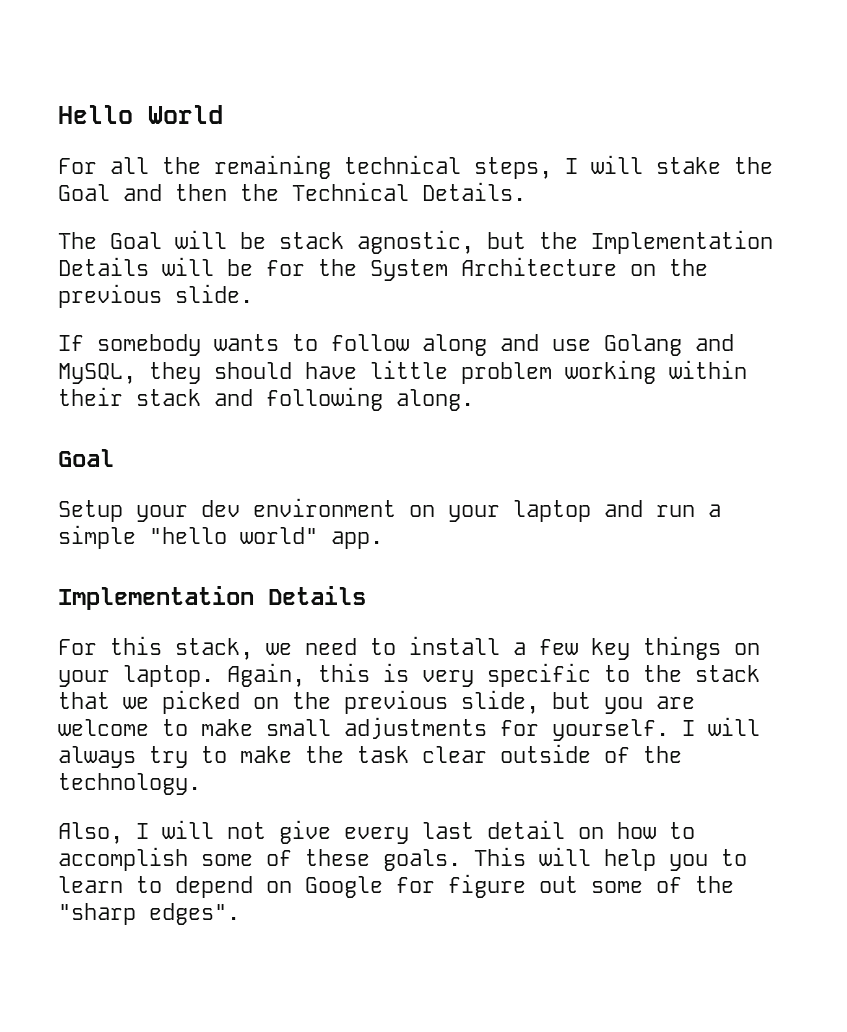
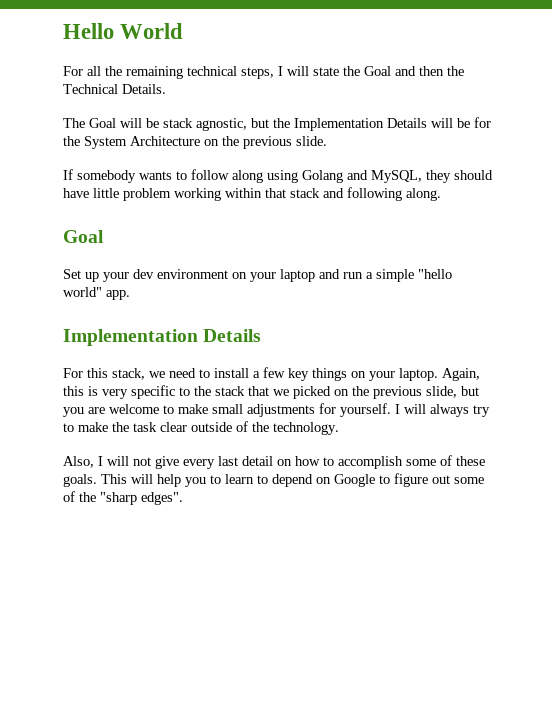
- For all the remaining technical steps, I will stake the Goal and then the Technical Details.
+ For all the remaining technical steps, I will state the Goal and then the Technical Details.
- If somebody wants to follow along and use Golang and MySQL, they should have little problem working within their stack and following along.
+ If somebody wants to follow along using Golang and MySQL, they should have little problem working within that stack and following along.
- Setup your dev environment on your laptop and run a simple "hello world" app.
+ Set up your dev environment on your laptop and run a simple "hello world" app.
- This will help you to learn to depend on Google for figure out some of the "sharp edges".
+ This will help you to learn to depend on Google to figure out some of the "sharp edges".

